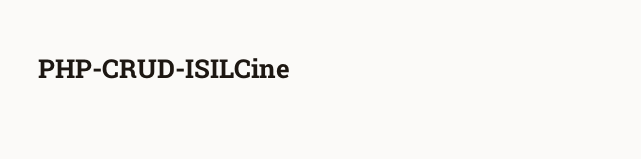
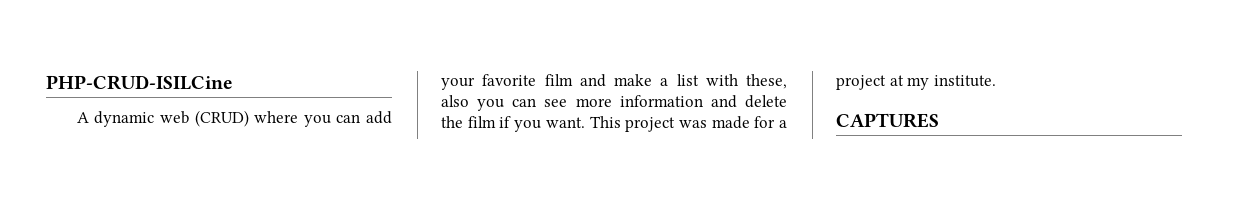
+ A dynamic web (CRUD) where you can add your favorite film and make a list with these, also you can see more information and delete the film if you want. This project was made for a project at my institute.
+ CAPTURES

